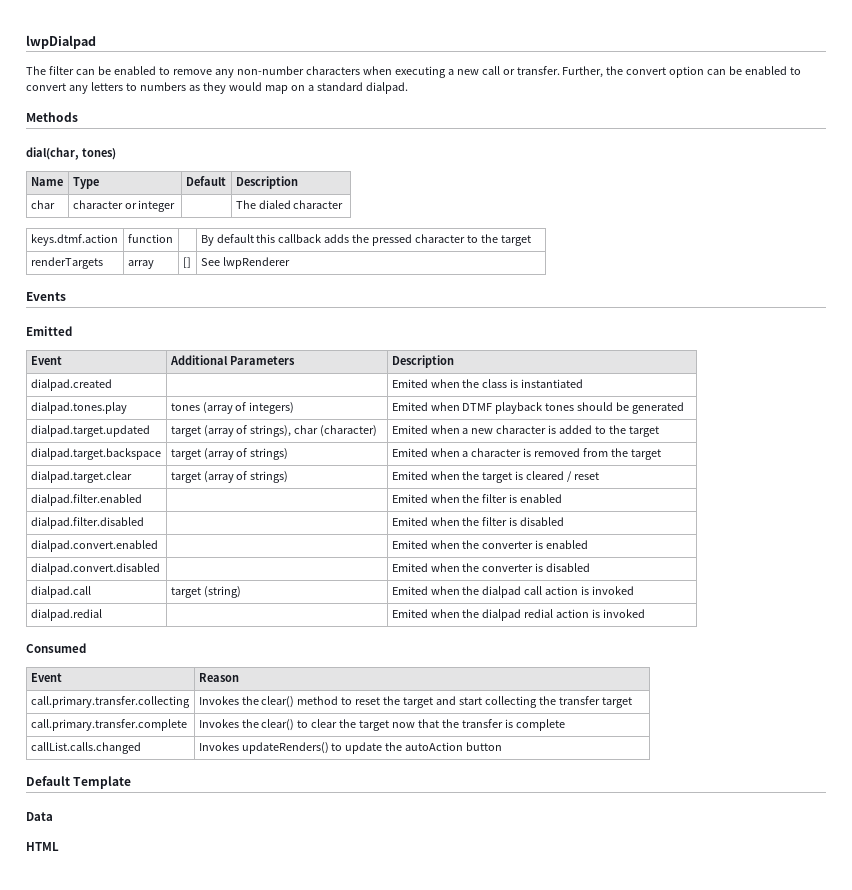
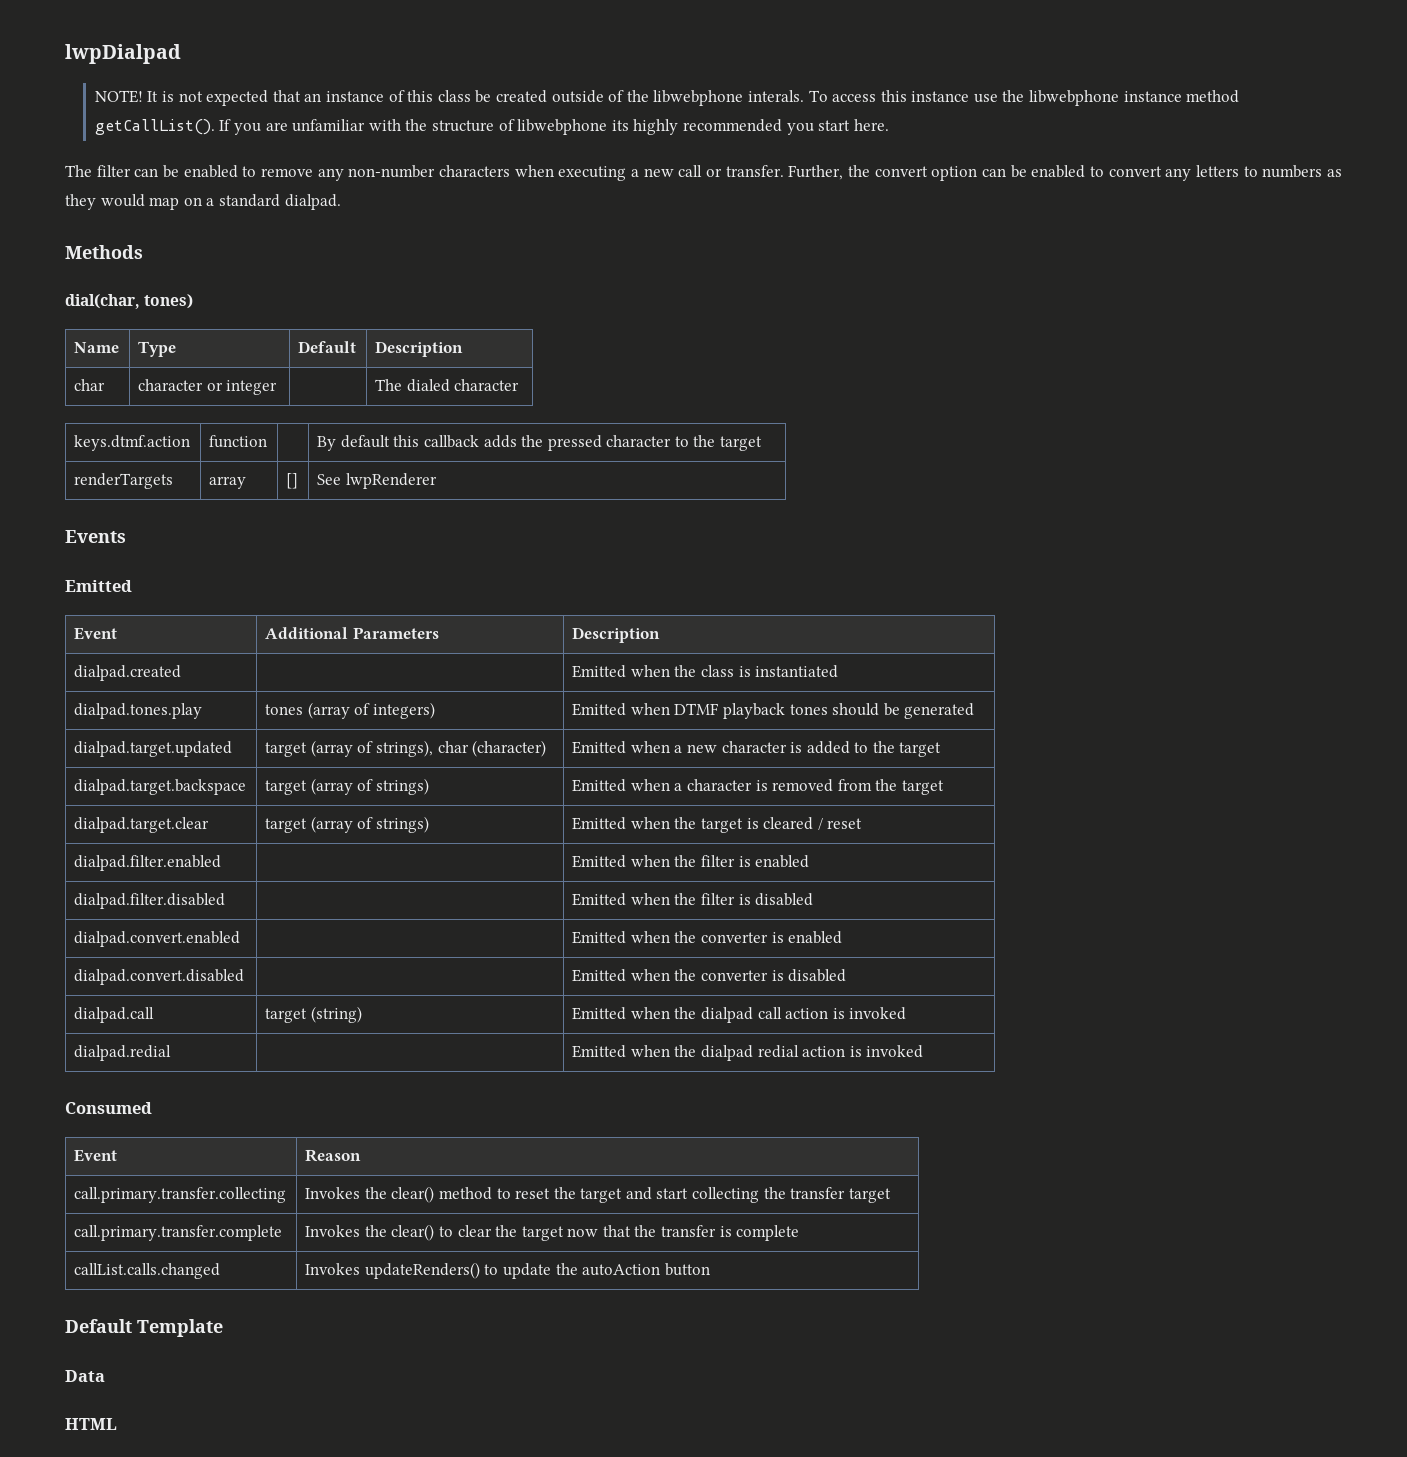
+ NOTE! It is not expected that an instance of this class be created outside of the libwebphone interals. To access this instance use the libwebphone instance method getCallList(). If you are unfamiliar with the structure of libwebphone its highly recommended you start here.
- dialpad.created | | Emited when the class is instantiated
+ dialpad.created | | Emitted when the class is instantiated
- dialpad.tones.play | tones (array of integers) | Emited when DTMF playback tones should be generated
+ dialpad.tones.play | tones (array of integers) | Emitted when DTMF playback tones should be generated
- dialpad.target.updated | target (array of strings), char (character) | Emited when a new character is added to the target
+ dialpad.target.updated | target (array of strings), char (character) | Emitted when a new character is added to the target
- dialpad.target.backspace | target (array of strings) | Emited when a character is removed from the target
+ dialpad.target.backspace | target (array of strings) | Emitted when a character is removed from the target
- dialpad.target.clear | target (array of strings) | Emited when the target is cleared / reset
+ dialpad.target.clear | target (array of strings) | Emitted when the target is cleared / reset
- dialpad.filter.enabled | | Emited when the filter is enabled
+ dialpad.filter.enabled | | Emitted when the filter is enabled
- dialpad.filter.disabled | | Emited when the filter is disabled
+ dialpad.filter.disabled | | Emitted when the filter is disabled
- dialpad.convert.enabled | | Emited when the converter is enabled
+ dialpad.convert.enabled | | Emitted when the converter is enabled
- dialpad.convert.disabled | | Emited when the converter is disabled
+ dialpad.convert.disabled | | Emitted when the converter is disabled
- dialpad.call | target (string) | Emited when the dialpad call action is invoked
+ dialpad.call | target (string) | Emitted when the dialpad call action is invoked
- dialpad.redial | | Emited when the dialpad redial action is invoked
+ dialpad.redial | | Emitted when the dialpad redial action is invoked

